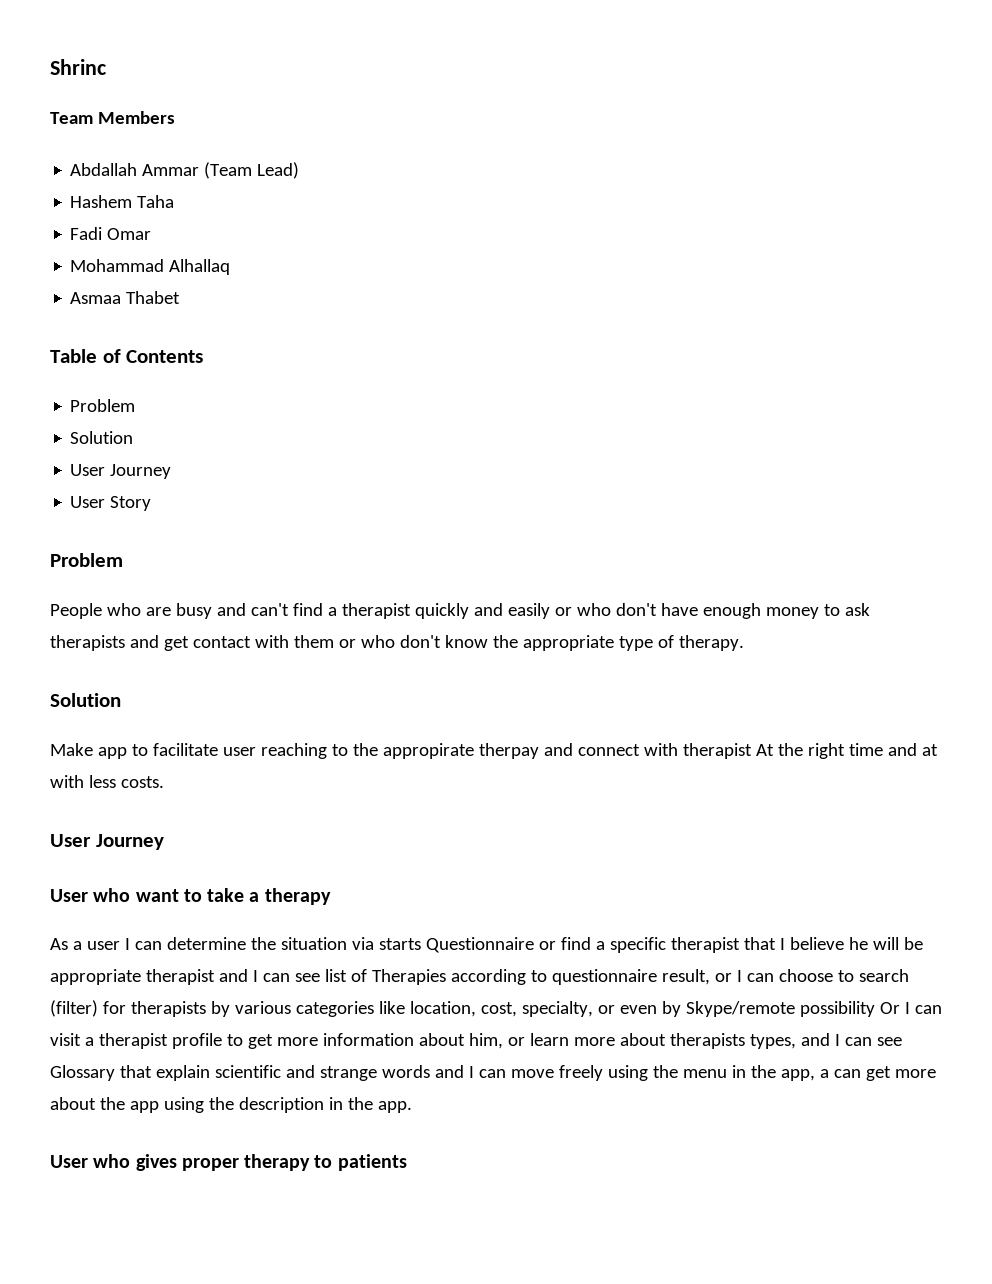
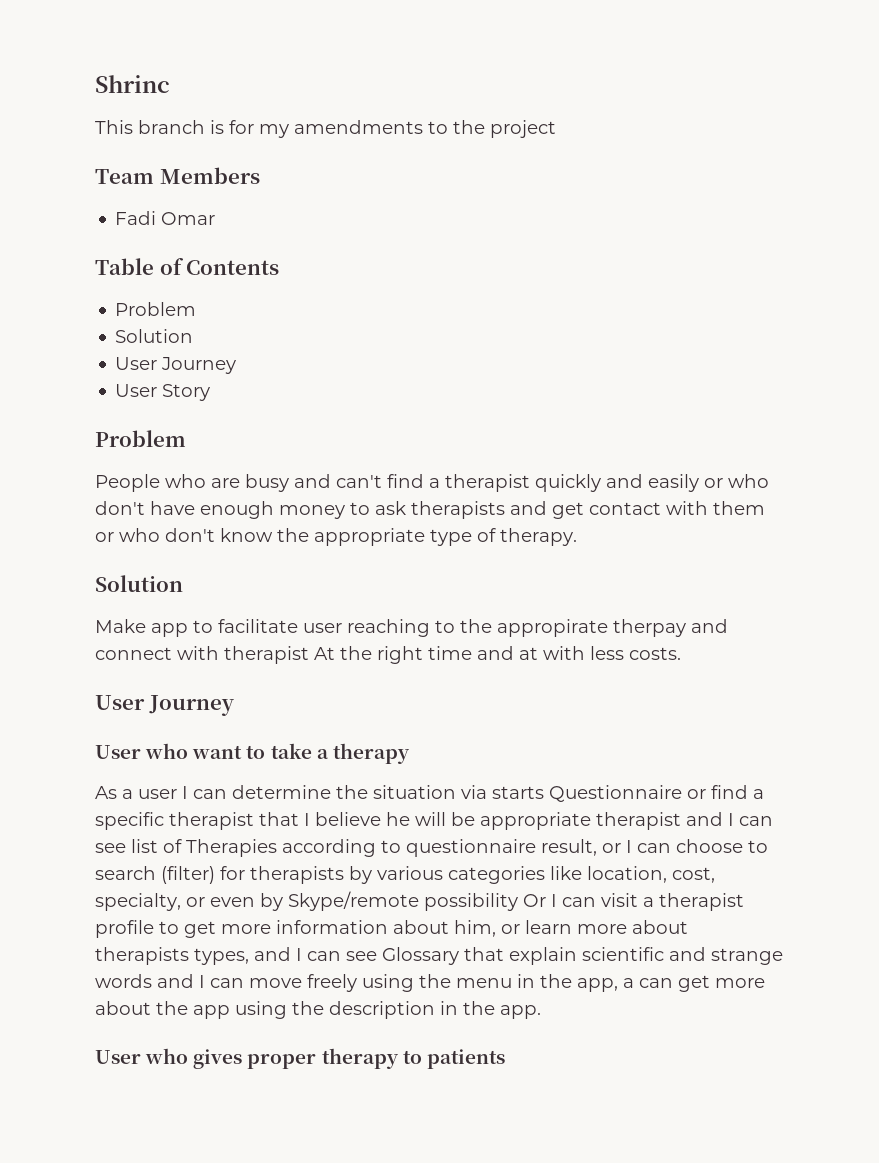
+ This branch is for my amendments to the project
  Team Members
- Abdallah Ammar (Team Lead)
- Hashem Taha
  Fadi Omar
- Mohammad Alhallaq
- Asmaa Thabet

